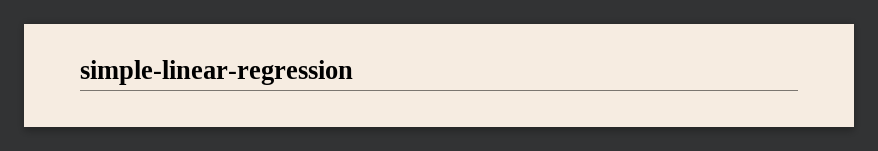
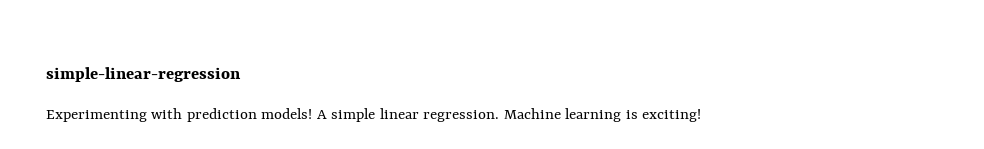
+ Experimenting with prediction models! A simple linear regression. Machine learning is exciting!

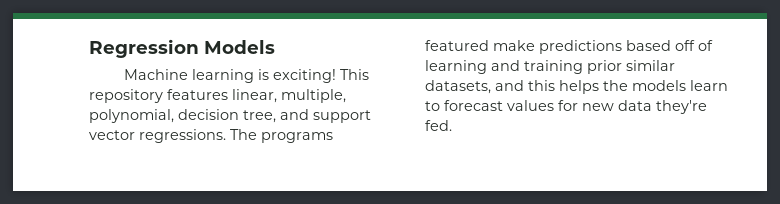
- simple-linear-regression
- Experimenting with prediction models! A simple linear regression. Machine learning is exciting!
+ Regression Models
+ Machine learning is exciting! This repository features linear, multiple, polynomial, decision tree, and support vector regressions. The programs featured make predictions based off of learning and training prior similar datasets, and this helps the models learn to forecast values for new data they're fed.

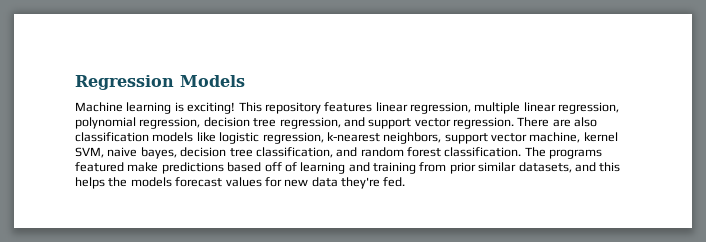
- This repository features linear, multiple, polynomial, decision tree, and support vector regressions.
+ This repository features linear regression, multiple linear regression, polynomial regression, decision tree regression, and support vector regression. There are also classification models like logistic regression, k-nearest neighbors, support vector machine, kernel SVM, naive bayes, decision tree classification, and random forest classification.
- The programs featured make predictions based off of learning and training prior similar datasets, and this helps the models learn to forecast values for new data they're fed.
+ The programs featured make predictions based off of learning and training from prior similar datasets, and this helps the models forecast values for new data they're fed.

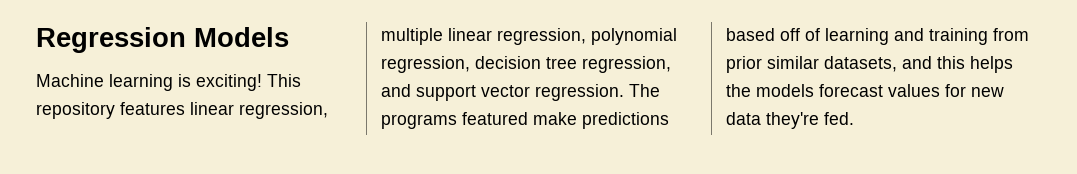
- There are also classification models like logistic regression, k-nearest neighbors, support vector machine, kernel SVM, naive bayes, decision tree classification, and random forest classification.

